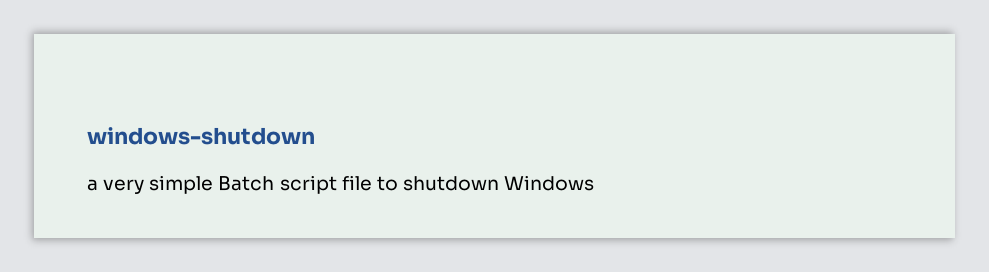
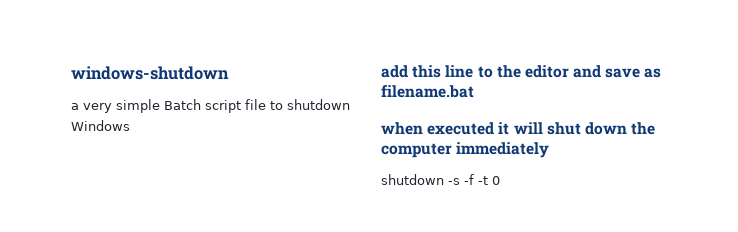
+ add this line to the editor and save as filename.bat
+ when executed it will shut down the computer immediately
+ shutdown -s -f -t 0

